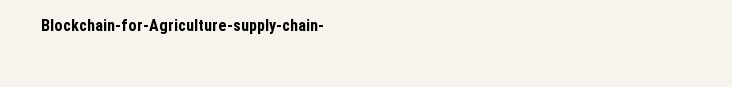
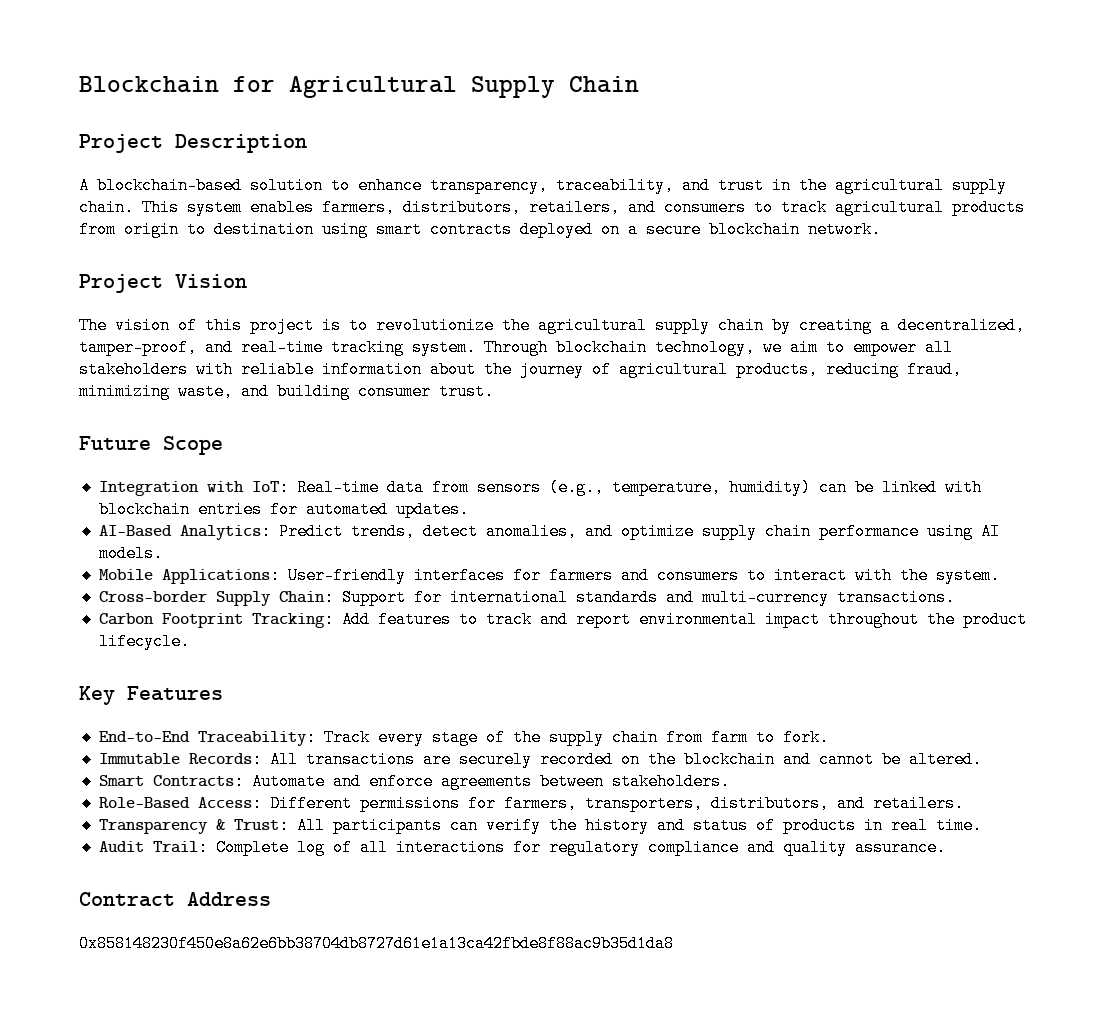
- Blockchain-for-Agriculture-supply-chain-
+ Blockchain for Agricultural Supply Chain
+ Project Description
+ A blockchain-based solution to enhance transparency, traceability, and trust in the agricultural supply chain. This system enables farmers, distributors, retailers, and consumers to track agricultural products from origin to destination using smart contracts deployed on a secure blockchain network.
+ Project Vision
+ The vision of this project is to revolutionize the agricultural supply chain by creating a decentralized, tamper-proof, and real-time tracking system. Through blockchain technology, we aim to empower all stakeholders with reliable information about the journey of agricultural products, reducing fraud, minimizing waste, and building consumer trust.
+ Future Scope
+ Integration with IoT: Real-time data from sensors (e.g., temperature, humidity) can be linked with blockchain entries for automated updates.
+ AI-Based Analytics: Predict trends, detect anomalies, and optimize supply chain performance using AI models.
+ Mobile Applications: User-friendly interfaces for farmers and consumers to interact with the system.
+ Cross-border Supply Chain: Support for international standards and multi-currency transactions.
+ Carbon Footprint Tracking: Add features to track and report environmental impact throughout the product lifecycle.
+ Key Features
+ End-to-End Traceability: Track every stage of the supply chain from farm to fork.
+ Immutable Records: All transactions are securely recorded on the blockchain and cannot be altered.
+ Smart Contracts: Automate and enforce agreements between stakeholders.
+ Role-Based Access: Different permissions for farmers, transporters, distributors, and retailers.
+ Transparency & Trust: All participants can verify the history and status of products in real time.
+ Audit Trail: Complete log of all interactions for regulatory compliance and quality assurance.
+ Contract Address
+ 0x858148230f450e8a62e6bb38704db8727d61e1a13ca42fbde8f88ac9b35d1da8

